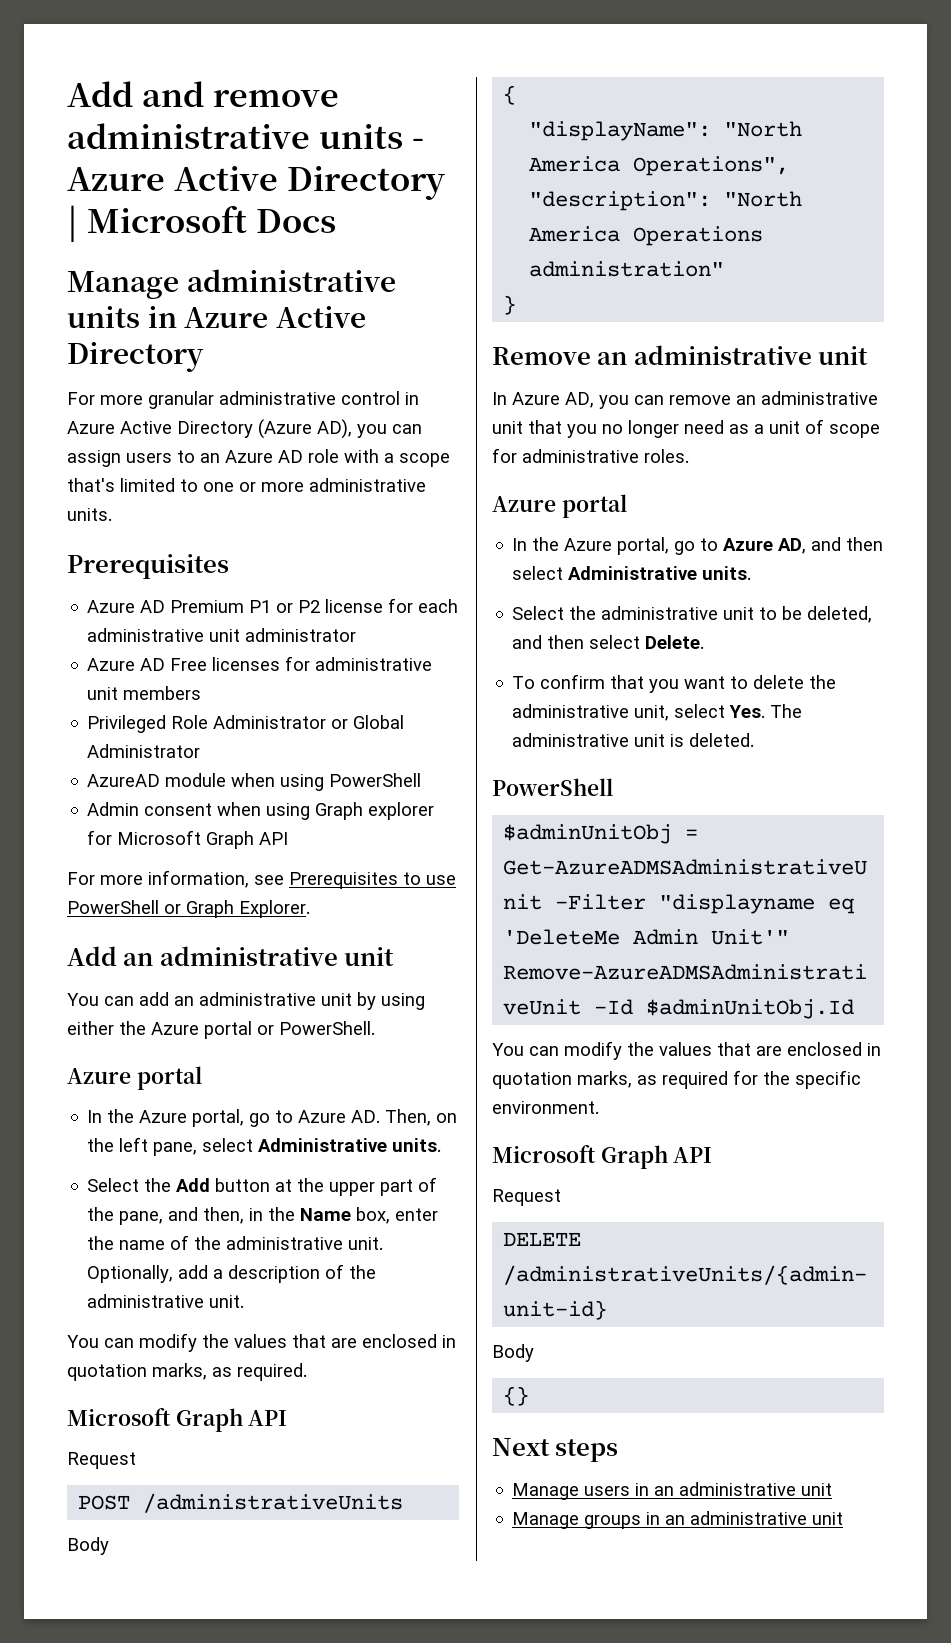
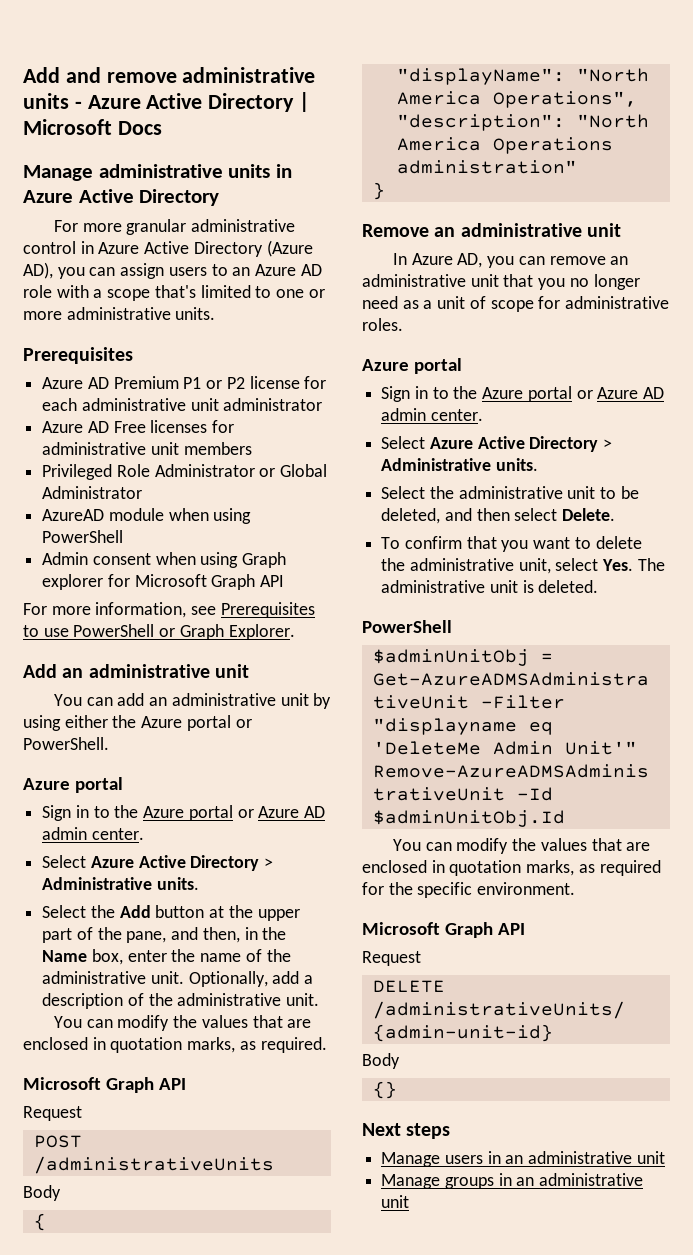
  You can add an administrative unit by using either the Azure portal or PowerShell.
  Azure portal
- In the Azure portal, go to Azure AD. Then, on the left pane, select Administrative units.
+ Sign in to the Azure portal or Azure AD admin center.
+ Select Azure Active Directory > Administrative units.
  In Azure AD, you can remove an administrative unit that you no longer need as a unit of scope for administrative roles.
  Azure portal
- In the Azure portal, go to Azure AD, and then select Administrative units.
+ Sign in to the Azure portal or Azure AD admin center.
+ Select Azure Active Directory > Administrative units.

